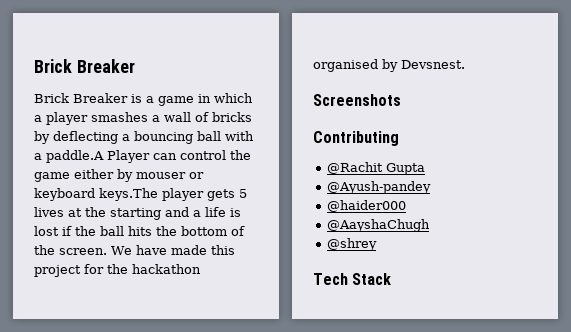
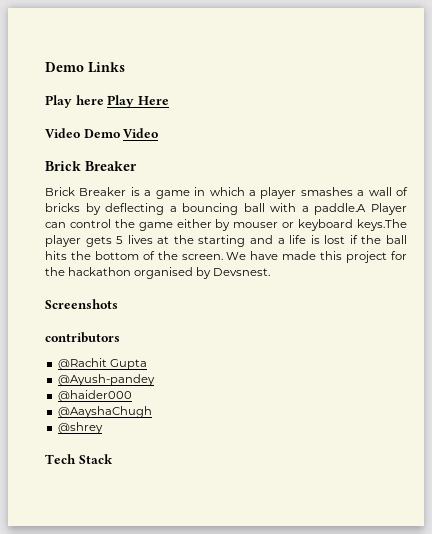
+ Demo Links
+ Play here Play Here
+ Video Demo Video
- Contributing
+ contributors

